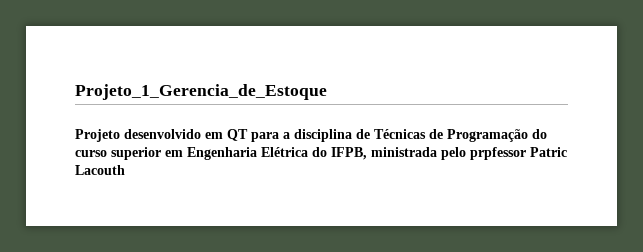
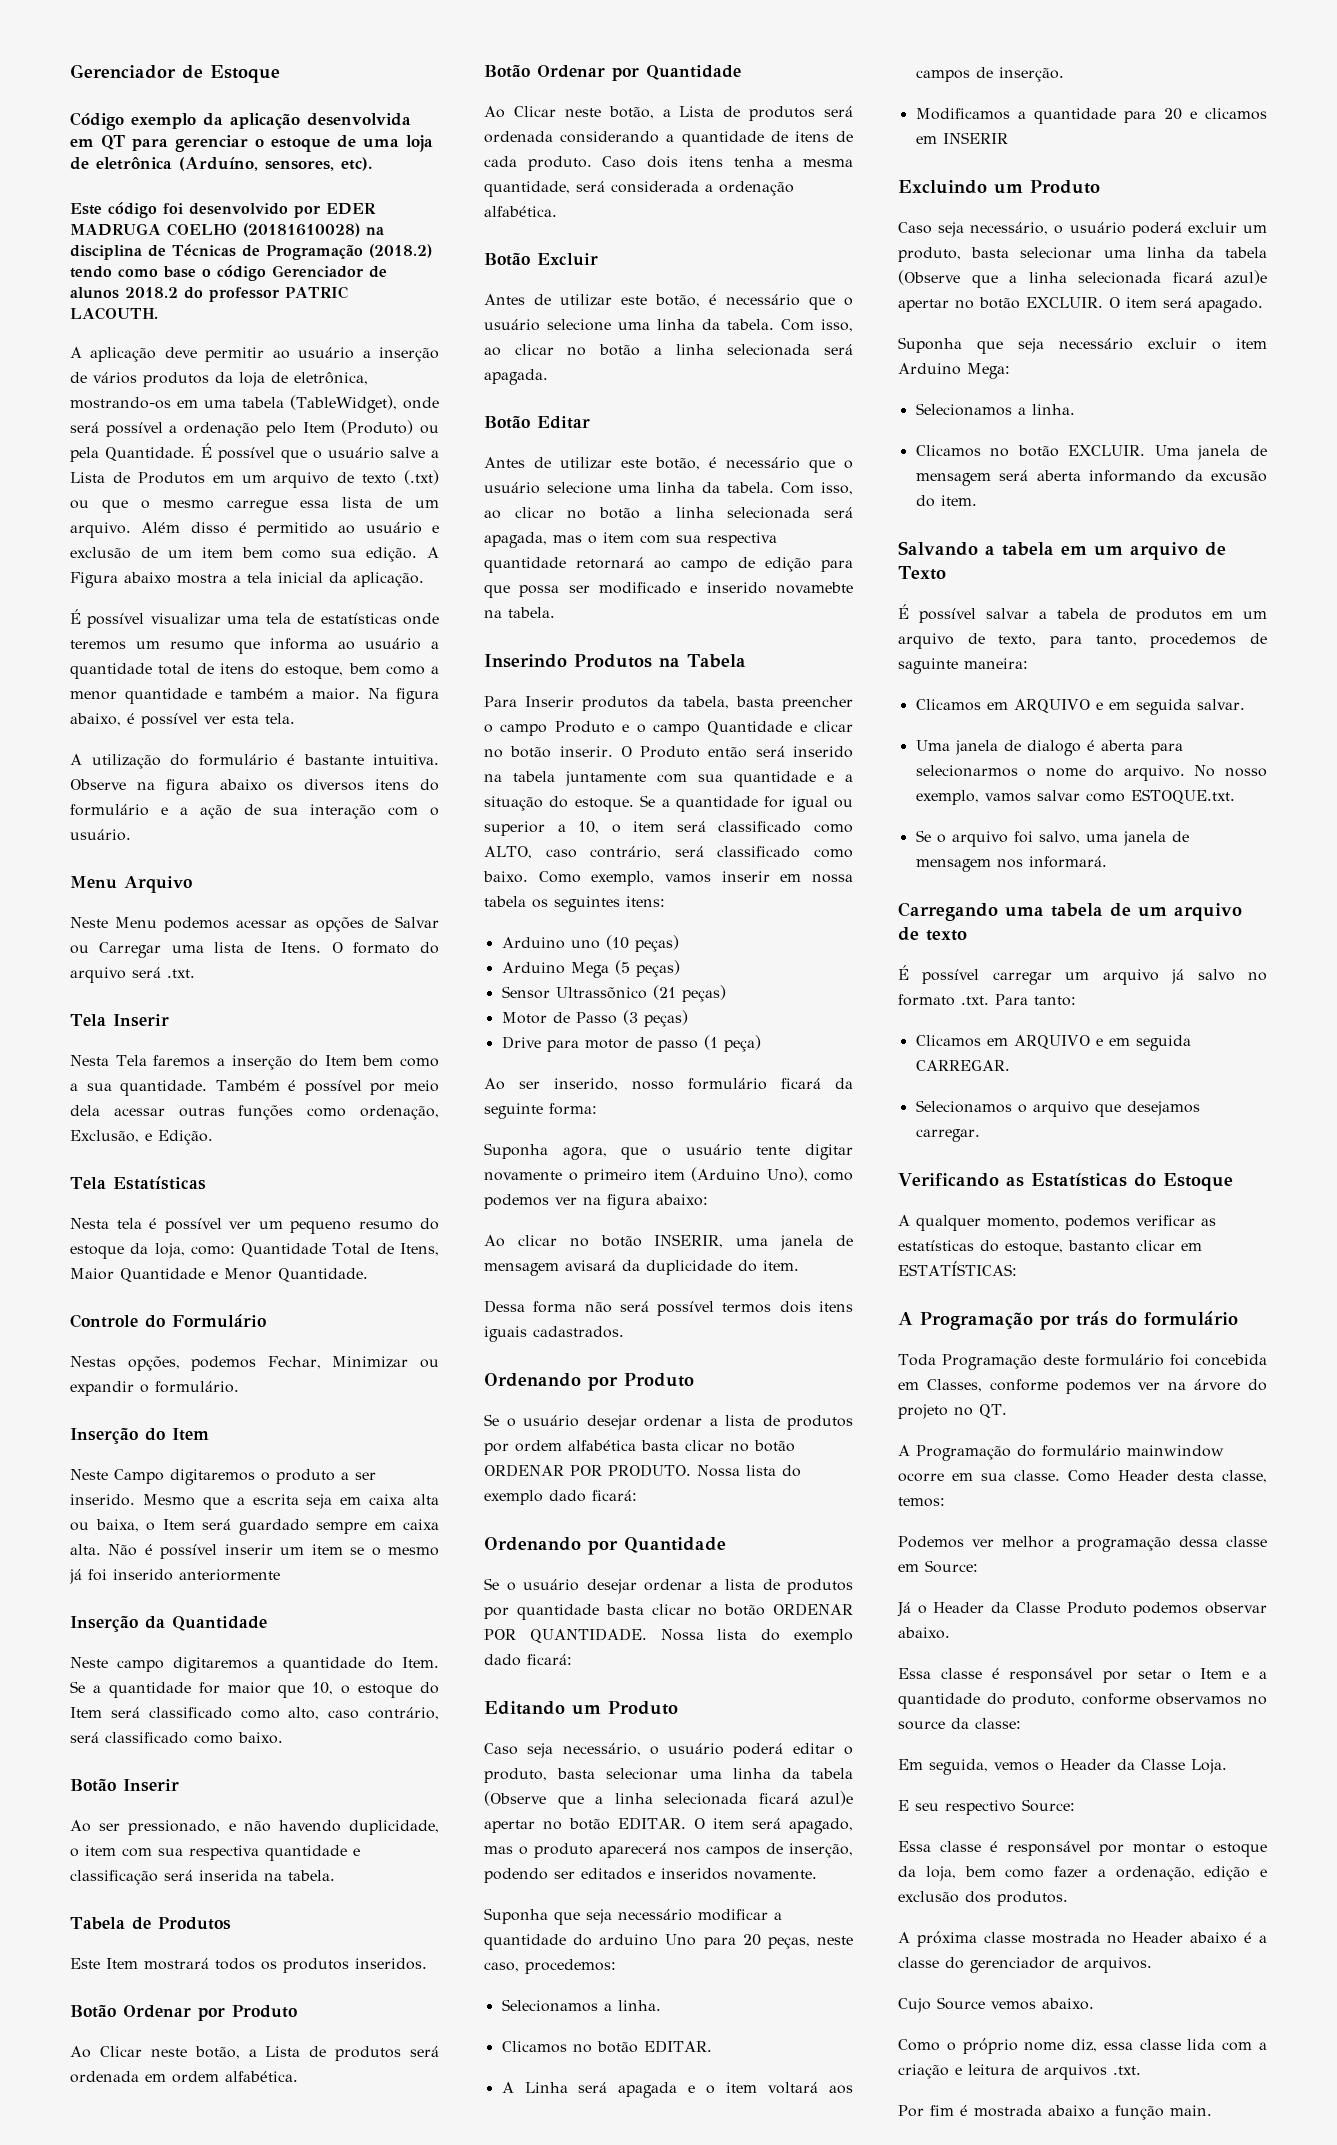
- Projeto_1_Gerencia_de_Estoque
- Projeto desenvolvido em QT para a disciplina de Técnicas de Programação do curso superior em Engenharia Elétrica do IFPB, ministrada pelo prpfessor Patric Lacouth
+ Gerenciador de Estoque
+ Código exemplo da aplicação desenvolvida em QT para gerenciar o estoque de uma loja de eletrônica (Arduíno, sensores, etc).
+ Este código foi desenvolvido por EDER MADRUGA COELHO (20181610028) na disciplina de Técnicas de Programação (2018.2) tendo como base o código Gerenciador de alunos 2018.2 do professor PATRIC LACOUTH.
+ A aplicação deve permitir ao usuário a inserção de vários produtos da loja de eletrônica, mostrando-os em uma tabela (TableWidget), onde será possível a ordenação pelo Item (Produto) ou pela Quantidade. É possível que o usuário salve a Lista de Produtos em um arquivo de texto (.txt) ou que o mesmo carregue essa lista de um arquivo. Além disso é permitido ao usuário e exclusão de um item bem como sua edição. A Figura abaixo mostra a tela inicial da aplicação.
+ É possível visualizar uma tela de estatísticas onde teremos um resumo que informa ao usuário a quantidade total de itens do estoque, bem como a menor quantidade e também a maior. Na figura abaixo, é possível ver esta tela.
+ A utilização do formulário é bastante intuitiva. Observe na figura abaixo os diversos itens do formulário e a ação de sua interação com o usuário.
+ Menu Arquivo
+ Neste Menu podemos acessar as opções de Salvar ou Carregar uma lista de Itens. O formato do arquivo será .txt.
+ Tela Inserir
+ Nesta Tela faremos a inserção do Item bem como a sua quantidade. Também é possível por meio dela acessar outras funções como ordenação, Exclusão, e Edição.
+ Tela Estatísticas
+ Nesta tela é possível ver um pequeno resumo do estoque da loja, como: Quantidade Total de Itens, Maior Quantidade e Menor Quantidade.
+ Controle do Formulário
+ Nestas opções, podemos Fechar, Minimizar ou expandir o formulário.
+ Inserção do Item
+ Neste Campo digitaremos o produto a ser inserido. Mesmo que a escrita seja em caixa alta ou baixa, o Item será guardado sempre em caixa alta. Não é possível inserir um item se o mesmo já foi inserido anteriormente
+ Inserção da Quantidade
+ Neste campo digitaremos a quantidade do Item. Se a quantidade for maior que 10, o estoque do Item será classificado como alto, caso contrário, será classificado como baixo.
+ Botão Inserir
+ Ao ser pressionado, e não havendo duplicidade, o item com sua respectiva quantidade e classificação será inserida na tabela.
+ Tabela de Produtos
+ Este Item mostrará todos os produtos inseridos.
+ Botão Ordenar por Produto
+ Ao Clicar neste botão, a Lista de produtos será ordenada em ordem alfabética.
+ Botão Ordenar por Quantidade
+ Ao Clicar neste botão, a Lista de produtos será ordenada considerando a quantidade de itens de cada produto. Caso dois itens tenha a mesma quantidade, será considerada a ordenação alfabética.
+ Botão Excluir
+ Antes de utilizar este botão, é necessário que o usuário selecione uma linha da tabela. Com isso, ao clicar no botão a linha selecionada será apagada.
+ Botão Editar
+ Antes de utilizar este botão, é necessário que o usuário selecione uma linha da tabela. Com isso, ao clicar no botão a linha selecionada será apagada, mas o item com sua respectiva quantidade retornará ao campo de edição para que possa ser modificado e inserido novamebte na tabela.
+ Inserindo Produtos na Tabela
+ Para Inserir produtos da tabela, basta preencher o campo Produto e o campo Quantidade e clicar no botão inserir. O Produto então será inserido na tabela juntamente com sua quantidade e a situação do estoque. Se a quantidade for igual ou superior a 10, o item será classificado como ALTO, caso contrário, será classificado como baixo. Como exemplo, vamos inserir em nossa tabela os seguintes itens:
+ Arduino uno (10 peças)
+ Arduino Mega (5 peças)
+ Sensor Ultrassõnico (21 peças)
+ Motor de Passo (3 peças)
+ Drive para motor de passo (1 peça)
+ Ao ser inserido, nosso formulário ficará da seguinte forma:
+ Suponha agora, que o usuário tente digitar novamente o primeiro item (Arduino Uno), como podemos ver na figura abaixo:
+ Ao clicar no botão INSERIR, uma janela de mensagem avisará da duplicidade do item.
+ Dessa forma não será possível termos dois itens iguais cadastrados.
+ Ordenando por Produto
+ Se o usuário desejar ordenar a lista de produtos por ordem alfabética basta clicar no botão ORDENAR POR PRODUTO. Nossa lista do exemplo dado ficará:
+ Ordenando por Quantidade
+ Se o usuário desejar ordenar a lista de produtos por quantidade basta clicar no botão ORDENAR POR QUANTIDADE. Nossa lista do exemplo dado ficará:
+ Editando um Produto
+ Caso seja necessário, o usuário poderá editar o produto, basta selecionar uma linha da tabela (Observe que a linha selecionada ficará azul)e apertar no botão EDITAR. O item será apagado, mas o produto aparecerá nos campos de inserção, podendo ser editados e inseridos novamente.
+ Suponha que seja necessário modificar a quantidade do arduino Uno para 20 peças, neste caso, procedemos:
+ Selecionamos a linha.
+ Clicamos no botão EDITAR.
+ A Linha será apagada e o item voltará aos campos de inserção.
+ Modificamos a quantidade para 20 e clicamos em INSERIR
+ Excluindo um Produto
+ Caso seja necessário, o usuário poderá excluir um produto, basta selecionar uma linha da tabela (Observe que a linha selecionada ficará azul)e apertar no botão EXCLUIR. O item será apagado.
+ Suponha que seja necessário excluir o item Arduino Mega:
+ Selecionamos a linha.
+ Clicamos no botão EXCLUIR. Uma janela de mensagem será aberta informando da excusão do item.
+ Salvando a tabela em um arquivo de Texto
+ É possível salvar a tabela de produtos em um arquivo de texto, para tanto, procedemos de saguinte maneira:
+ Clicamos em ARQUIVO e em seguida salvar.
+ Uma janela de dialogo é aberta para selecionarmos o nome do arquivo. No nosso exemplo, vamos salvar como ESTOQUE.txt.
+ Se o arquivo foi salvo, uma janela de mensagem nos informará.
+ Carregando uma tabela de um arquivo de texto
+ É possível carregar um arquivo já salvo no formato .txt. Para tanto:
+ Clicamos em ARQUIVO e em seguida CARREGAR.
+ Selecionamos o arquivo que desejamos carregar.
+ Verificando as Estatísticas do Estoque
+ A qualquer momento, podemos verificar as estatísticas do estoque, bastanto clicar em ESTATÍSTICAS:
+ A Programação por trás do formulário
+ Toda Programação deste formulário foi concebida em Classes, conforme podemos ver na árvore do projeto no QT.
+ A Programação do formulário mainwindow ocorre em sua classe. Como Header desta classe, temos:
+ Podemos ver melhor a programação dessa classe em Source:
+ Já o Header da Classe Produto podemos observar abaixo.
+ Essa classe é responsável por setar o Item e a quantidade do produto, conforme observamos no source da classe:
+ Em seguida, vemos o Header da Classe Loja.
+ E seu respectivo Source:
+ Essa classe é responsável por montar o estoque da loja, bem como fazer a ordenação, edição e exclusão dos produtos.
+ A próxima classe mostrada no Header abaixo é a classe do gerenciador de arquivos.
+ Cujo Source vemos abaixo.
+ Como o próprio nome diz, essa classe lida com a criação e leitura de arquivos .txt.
+ Por fim é mostrada abaixo a função main.

